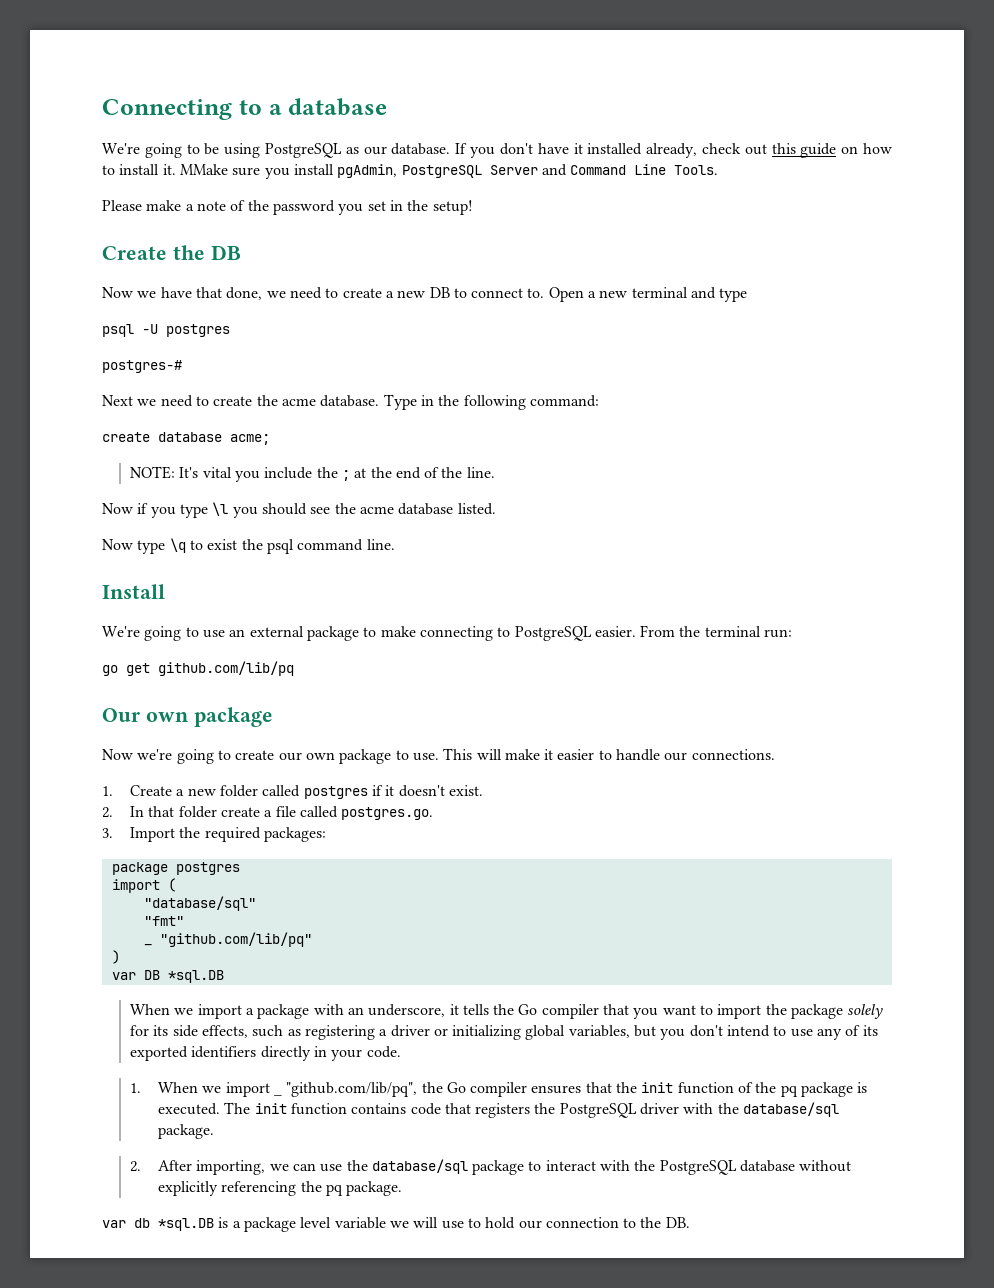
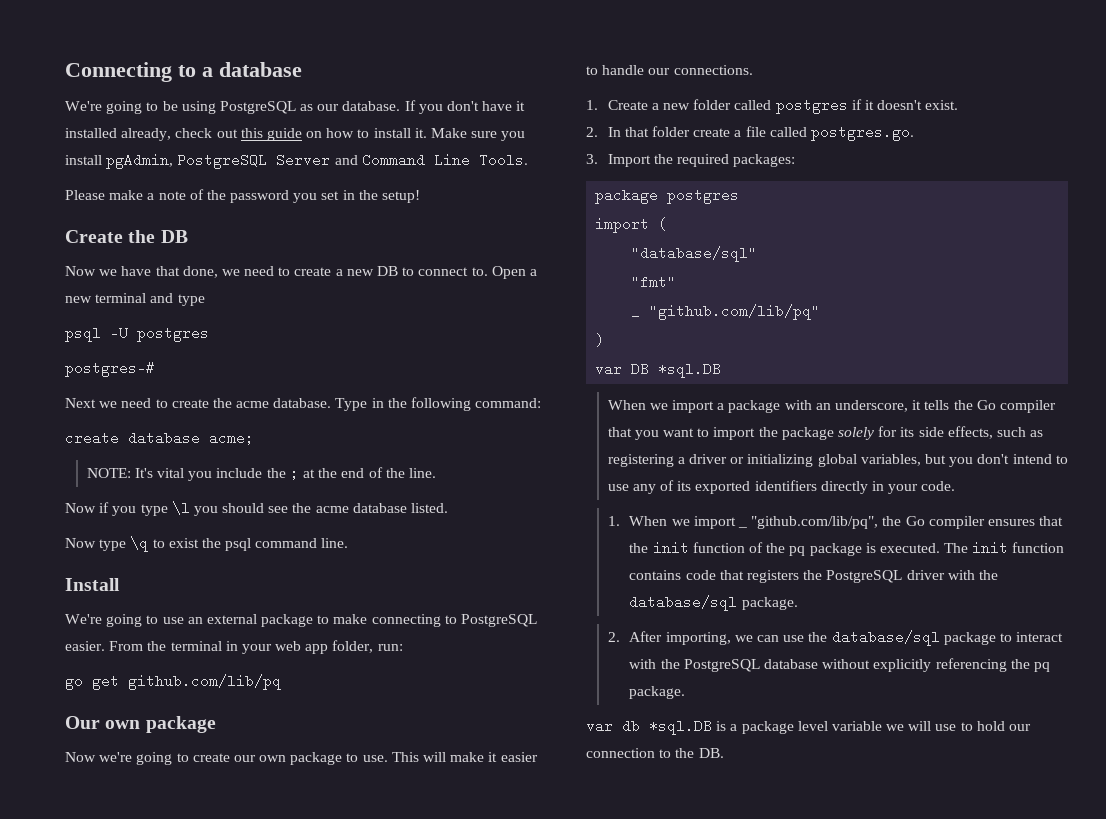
- MMake sure you install pgAdmin, PostgreSQL Server and Command Line Tools.
+ Make sure you install pgAdmin, PostgreSQL Server and Command Line Tools.
- From the terminal run:
+ From the terminal in your web app folder, run:

